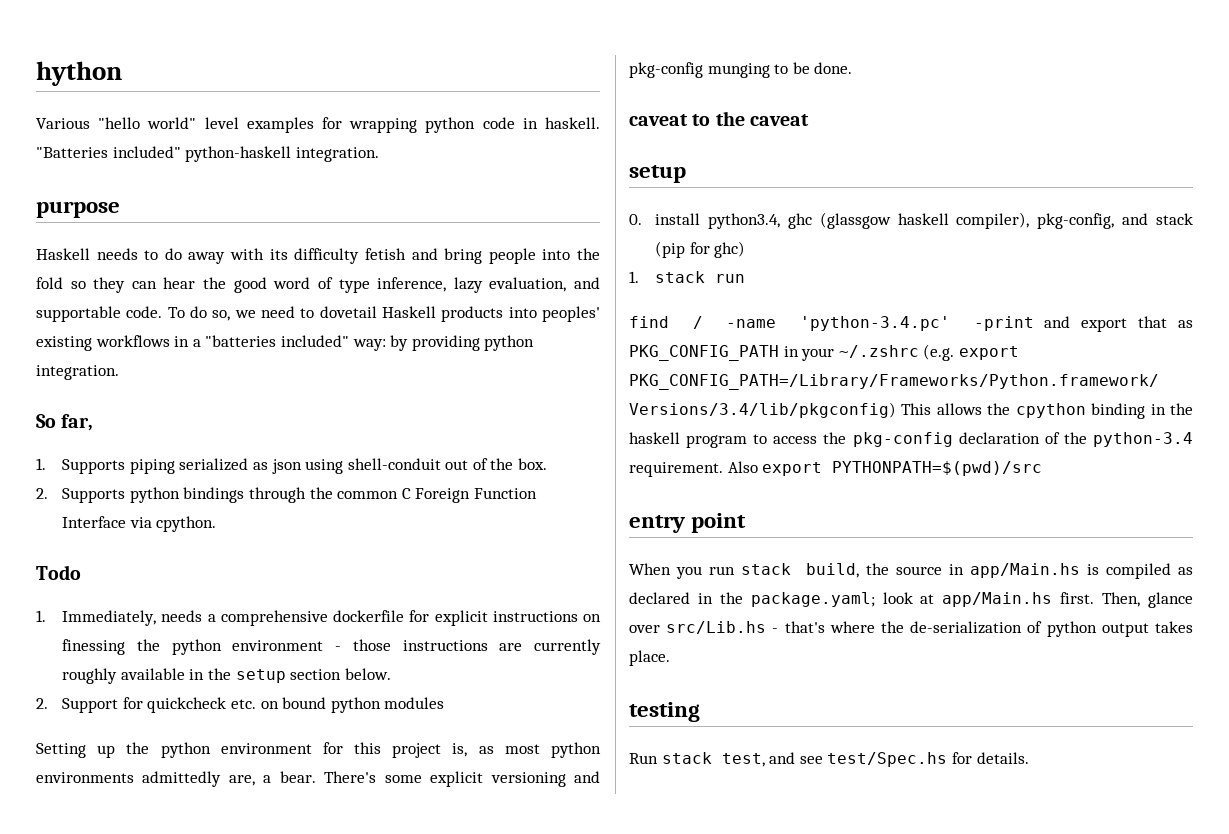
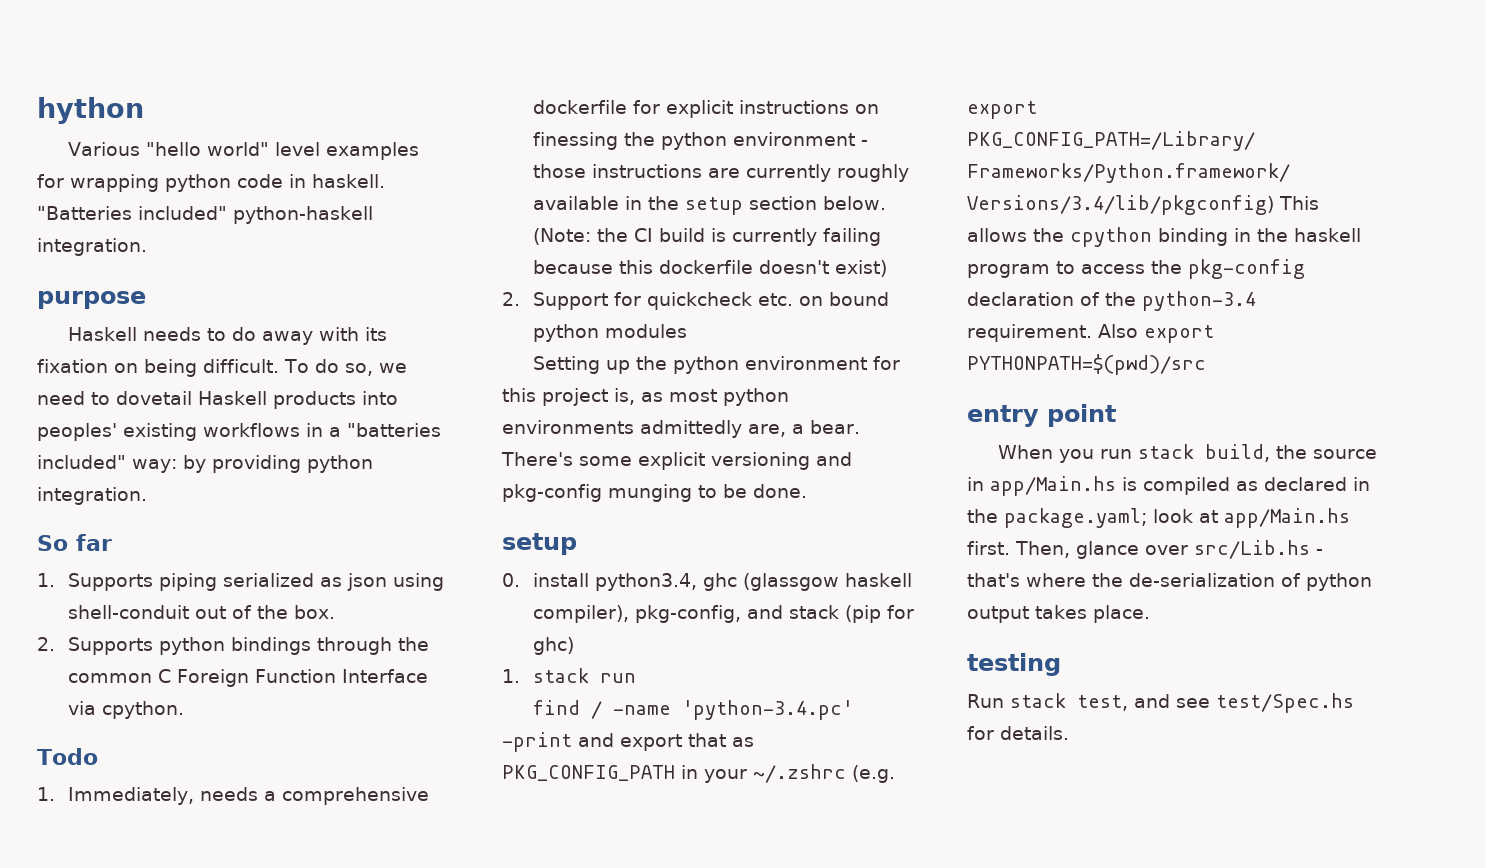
- Haskell needs to do away with its difficulty fetish and bring people into the fold so they can hear the good word of type inference, lazy evaluation, and supportable code.
+ Haskell needs to do away with its fixation on being difficult.
- So far,
+ So far
+ (Note: the CI build is currently failing because this dockerfile doesn't exist)
- caveat to the caveat

